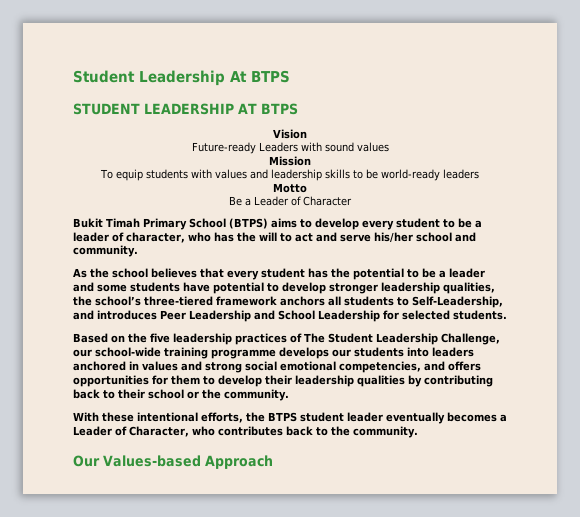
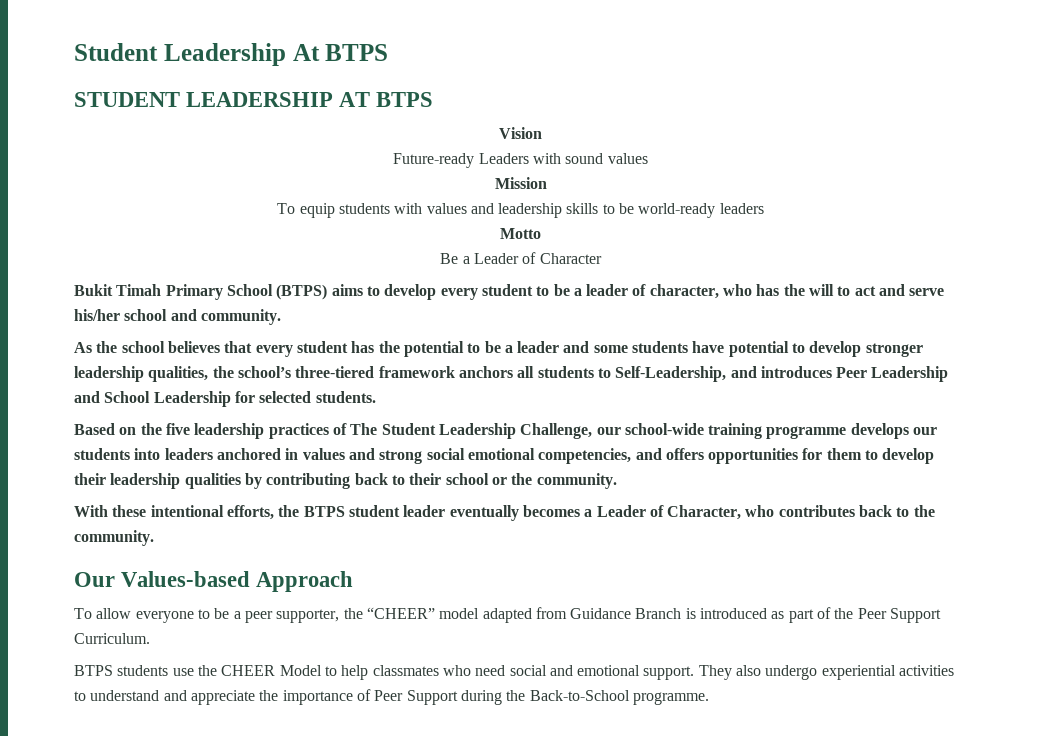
+ To allow everyone to be a peer supporter, the “CHEER” model adapted from Guidance Branch is introduced as part of the Peer Support Curriculum.
+ BTPS students use the CHEER Model to help classmates who need social and emotional support. They also undergo experiential activities to understand and appreciate the importance of Peer Support during the Back-to-School programme.

